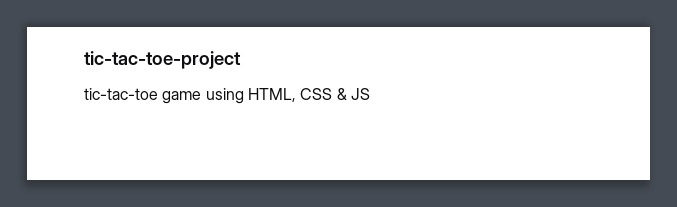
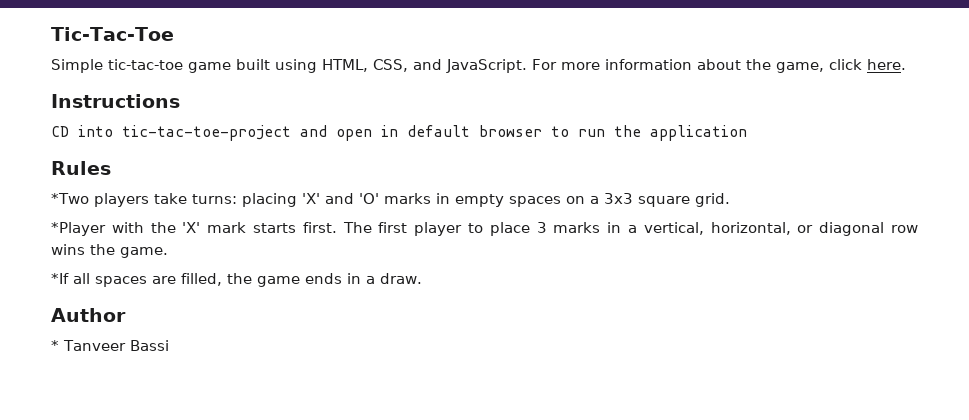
- tic-tac-toe-project
- tic-tac-toe game using HTML, CSS & JS
+ Tic-Tac-Toe
+ Simple tic-tac-toe game built using HTML, CSS, and JavaScript. For more information about the game, click here.
+ Instructions
+ CD into tic-tac-toe-project and open in default browser to run the application
+ Rules
+ *Two players take turns: placing 'X' and 'O' marks in empty spaces on a 3x3 square grid.
+ *Player with the 'X' mark starts first. The first player to place 3 marks in a vertical, horizontal, or diagonal row wins the game.
+ *If all spaces are filled, the game ends in a draw.
+ Author
+ * Tanveer Bassi

